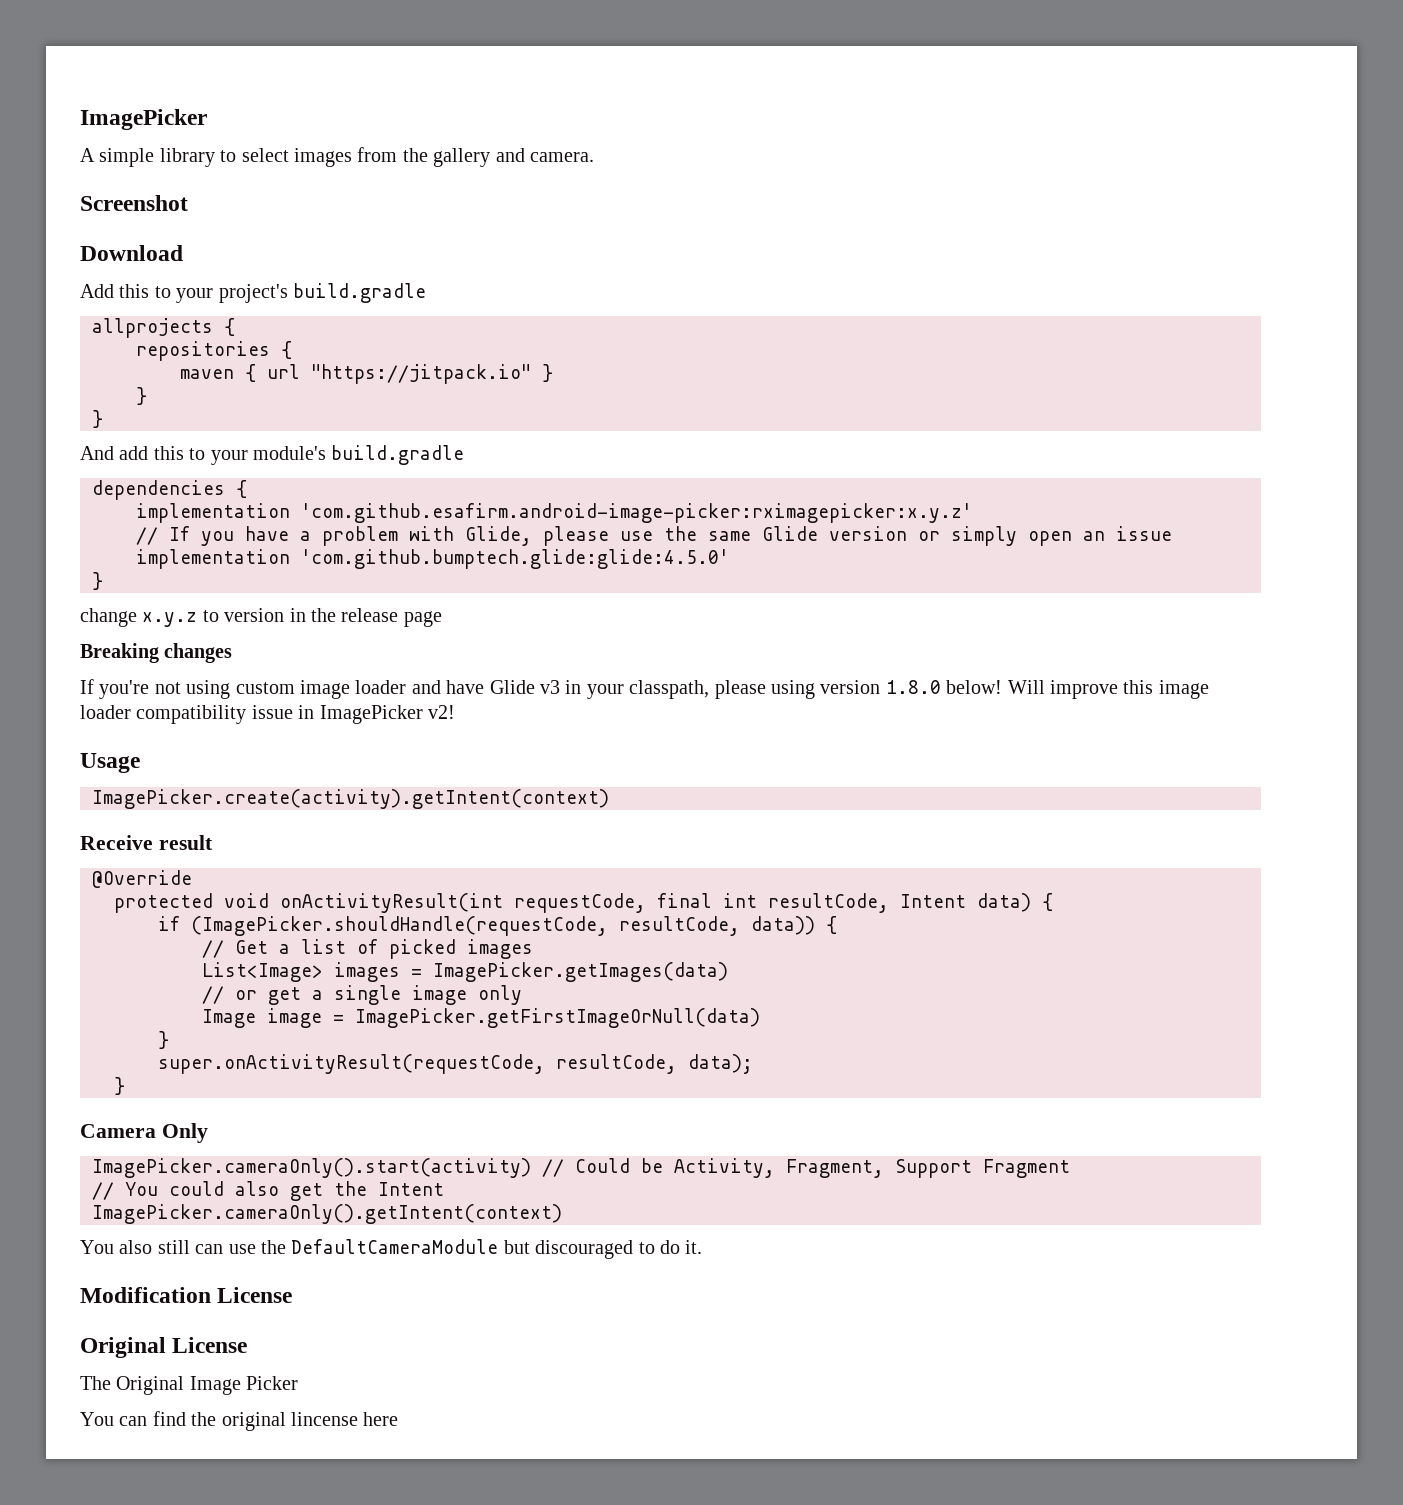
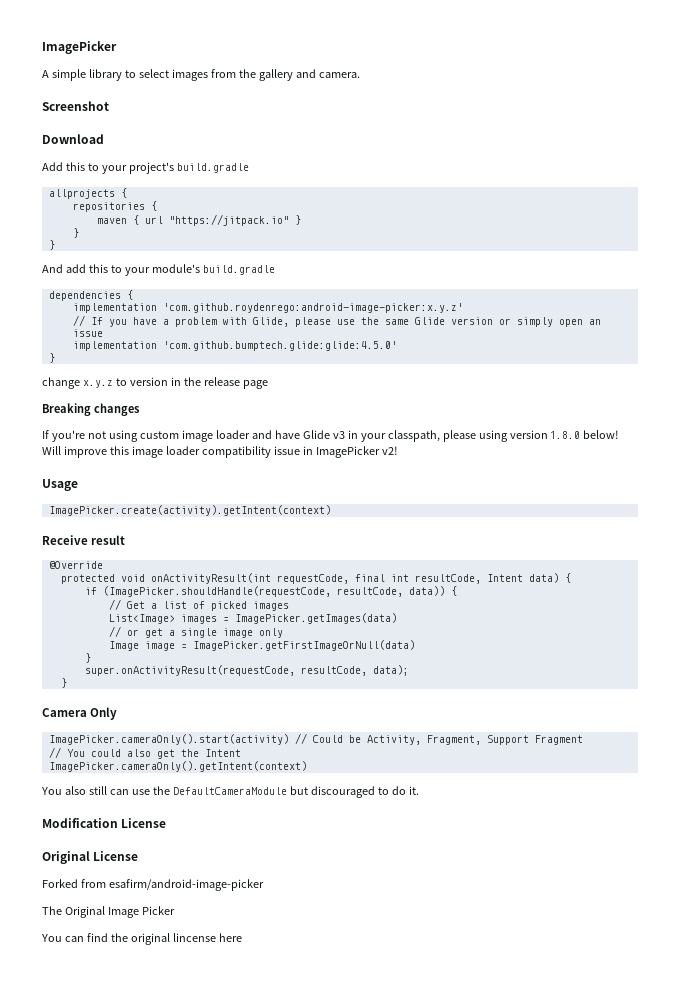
- implementation 'com.github.esafirm.android-image-picker:rximagepicker:x.y.z'
+ implementation 'com.github.roydenrego:android-image-picker:x.y.z'
+ Forked from esafirm/android-image-picker

